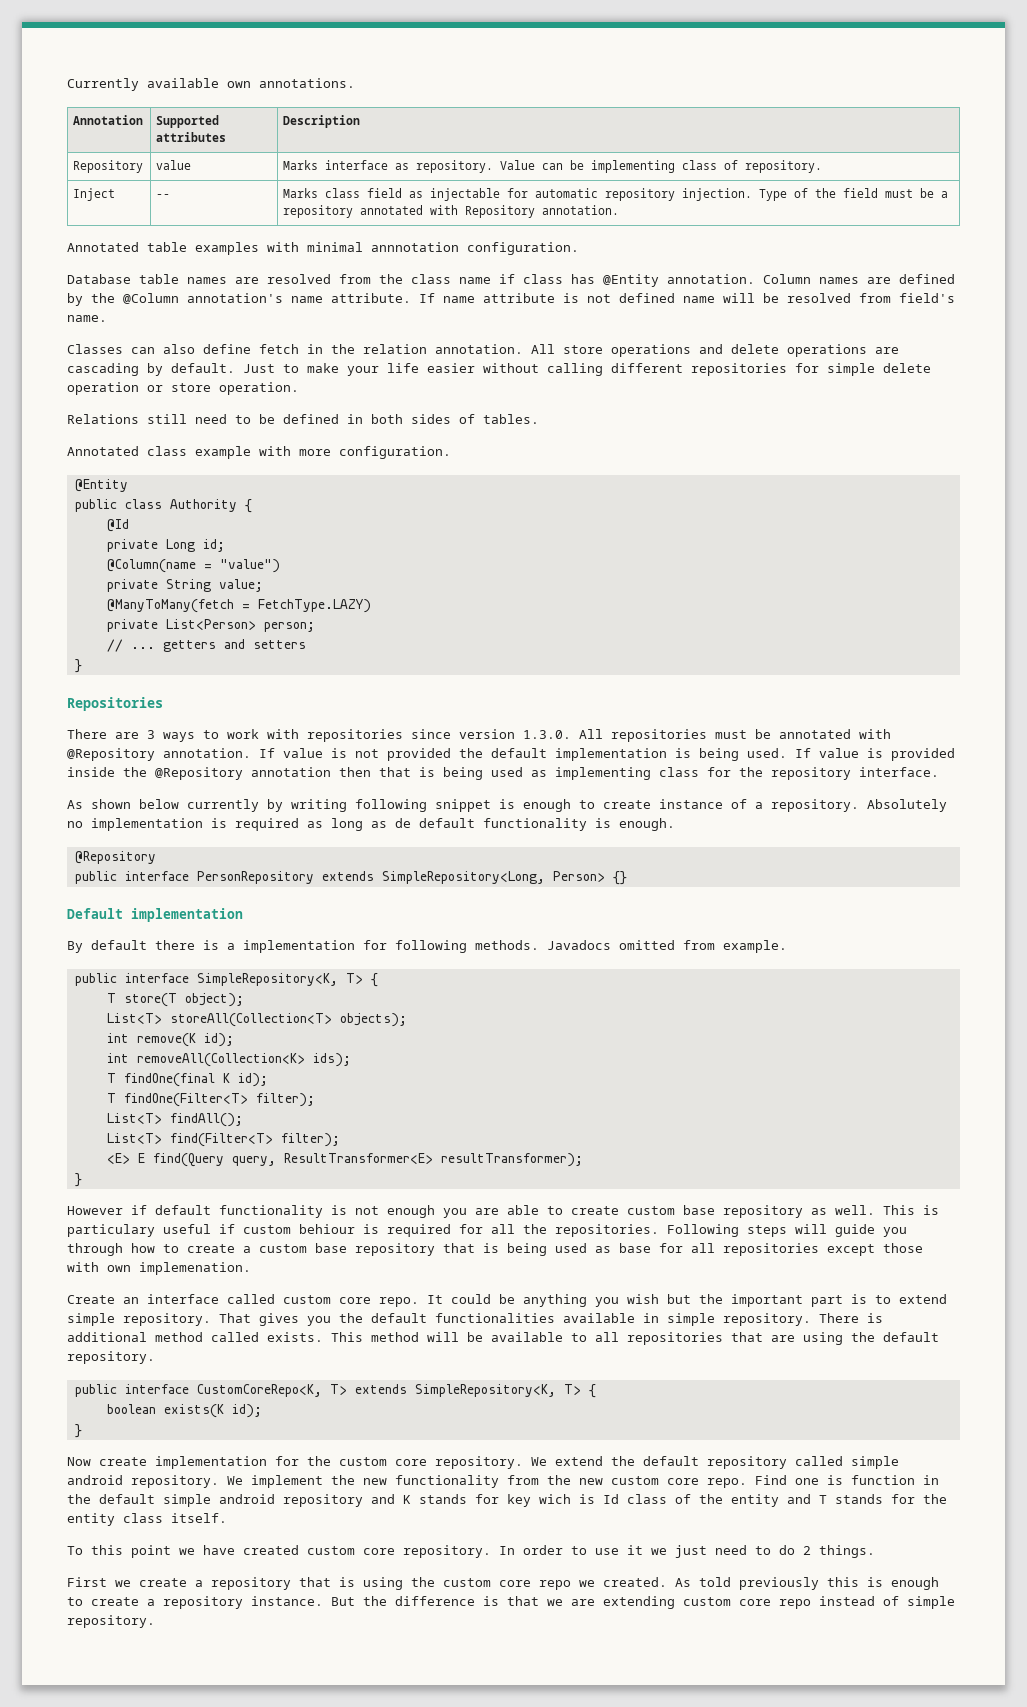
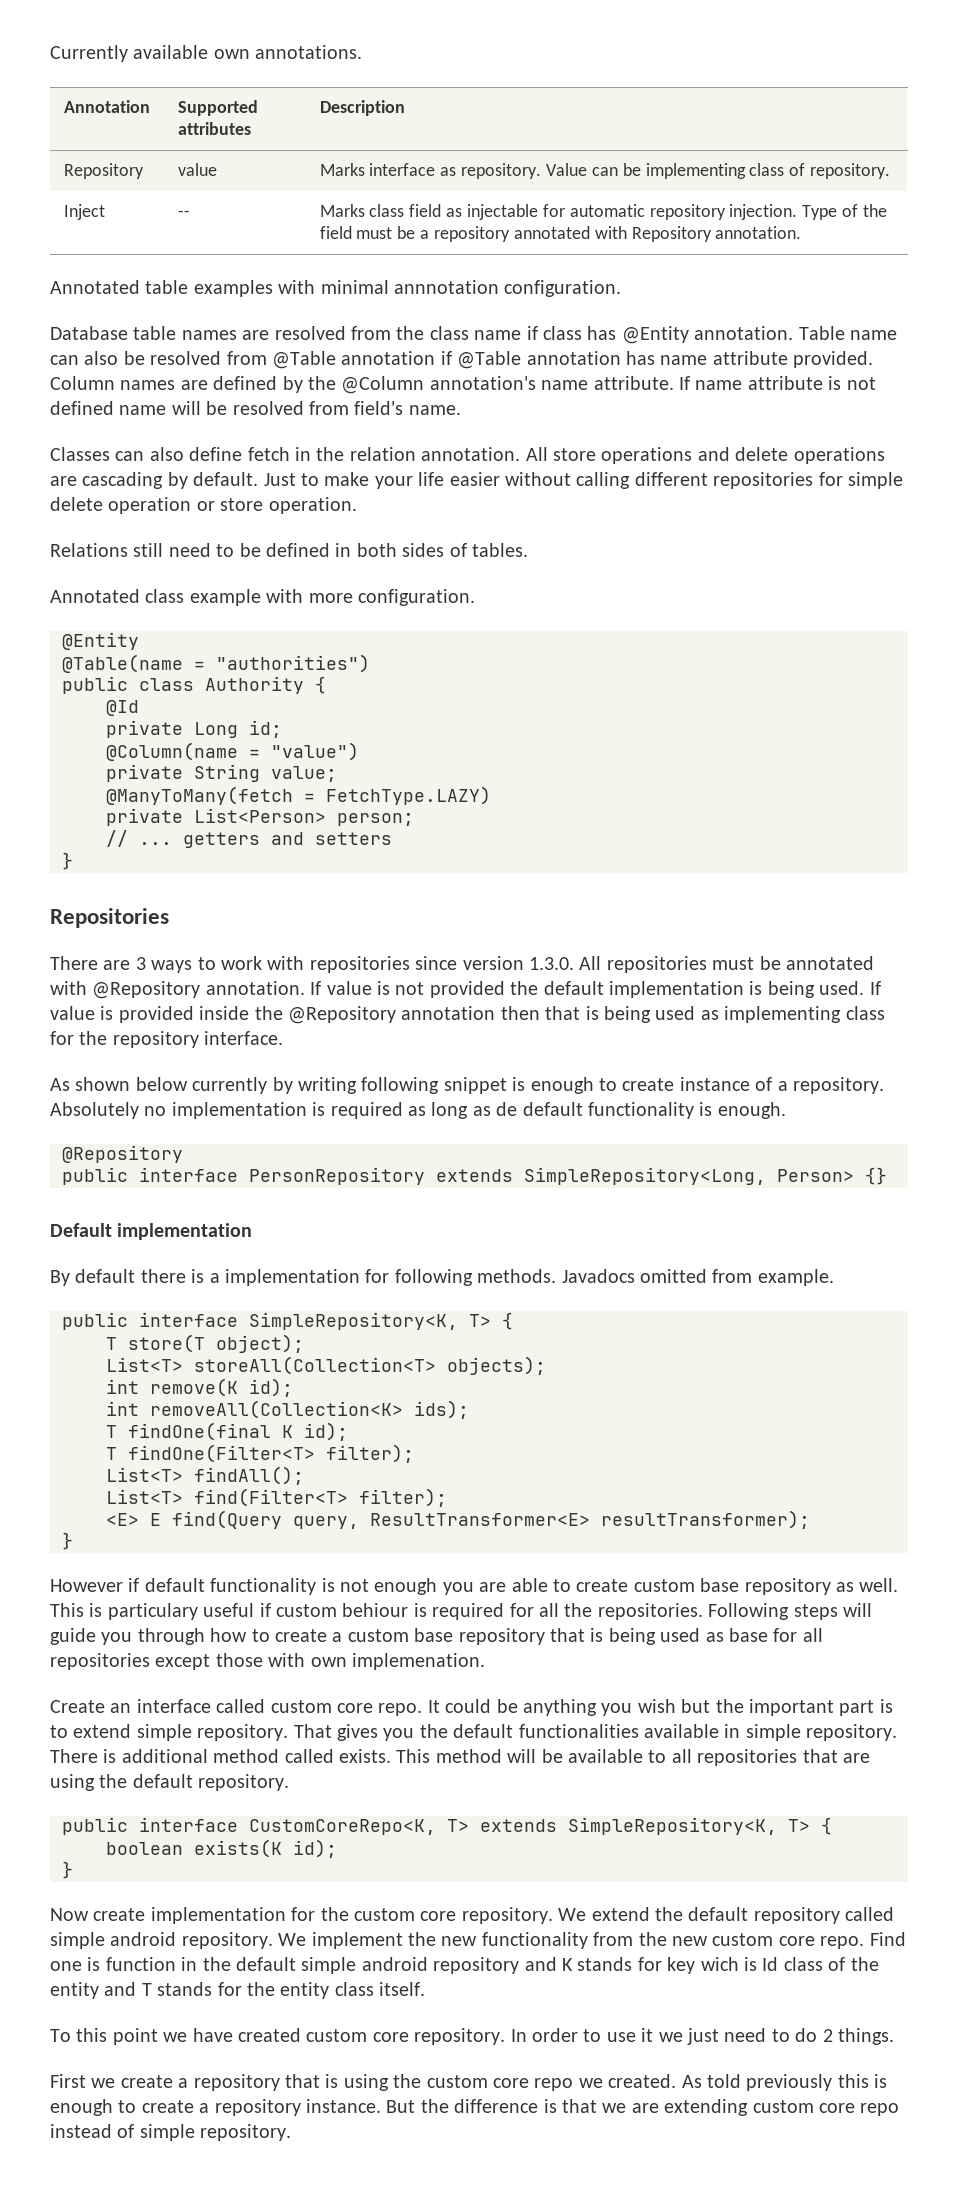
+ Table name can also be resolved from @Table annotation if @Table annotation has name attribute provided.
+ @Table(name = "authorities")

